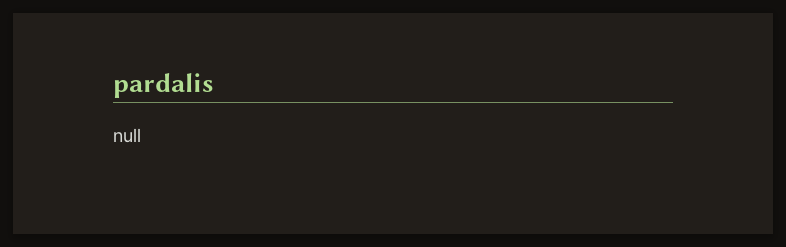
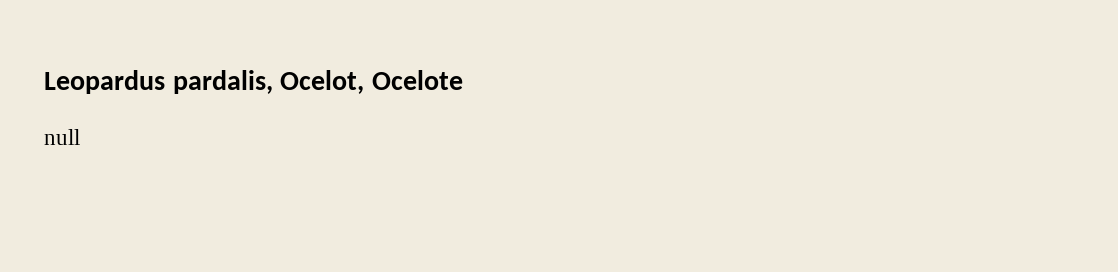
- pardalis
+ Leopardus pardalis, Ocelot, Ocelote

